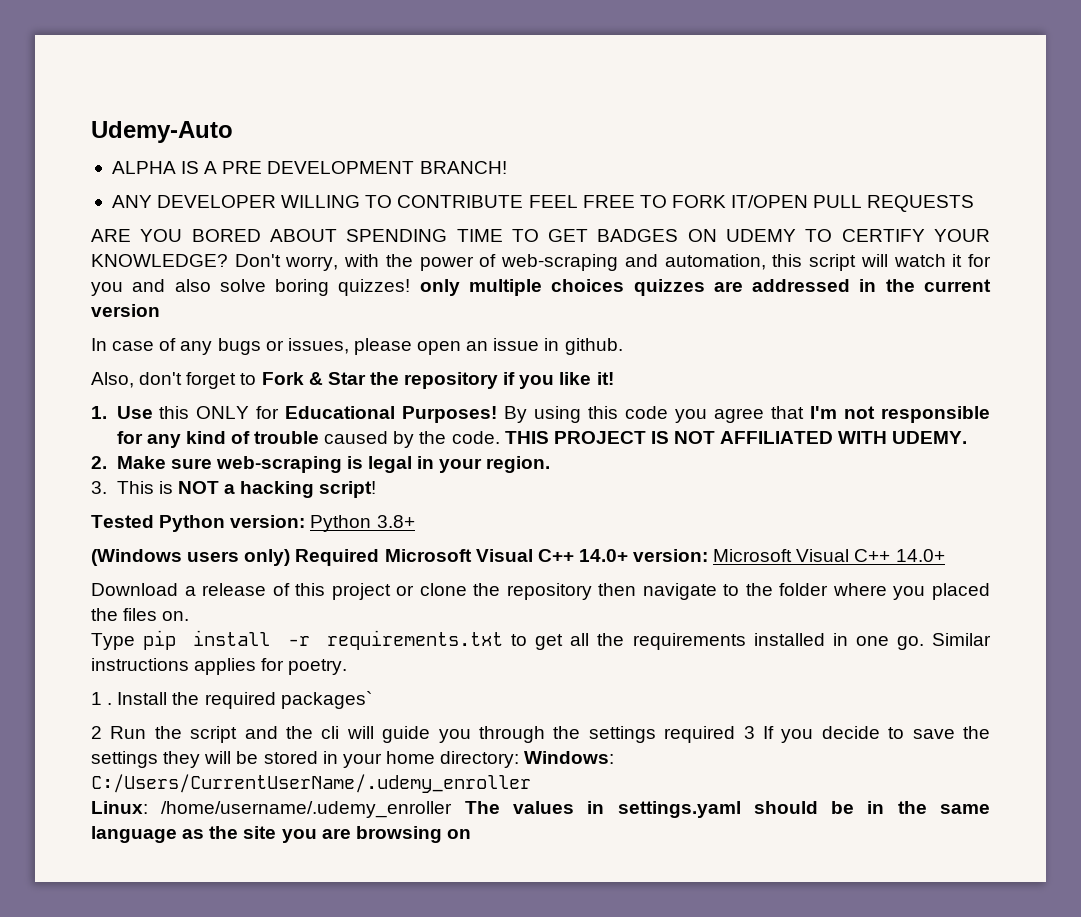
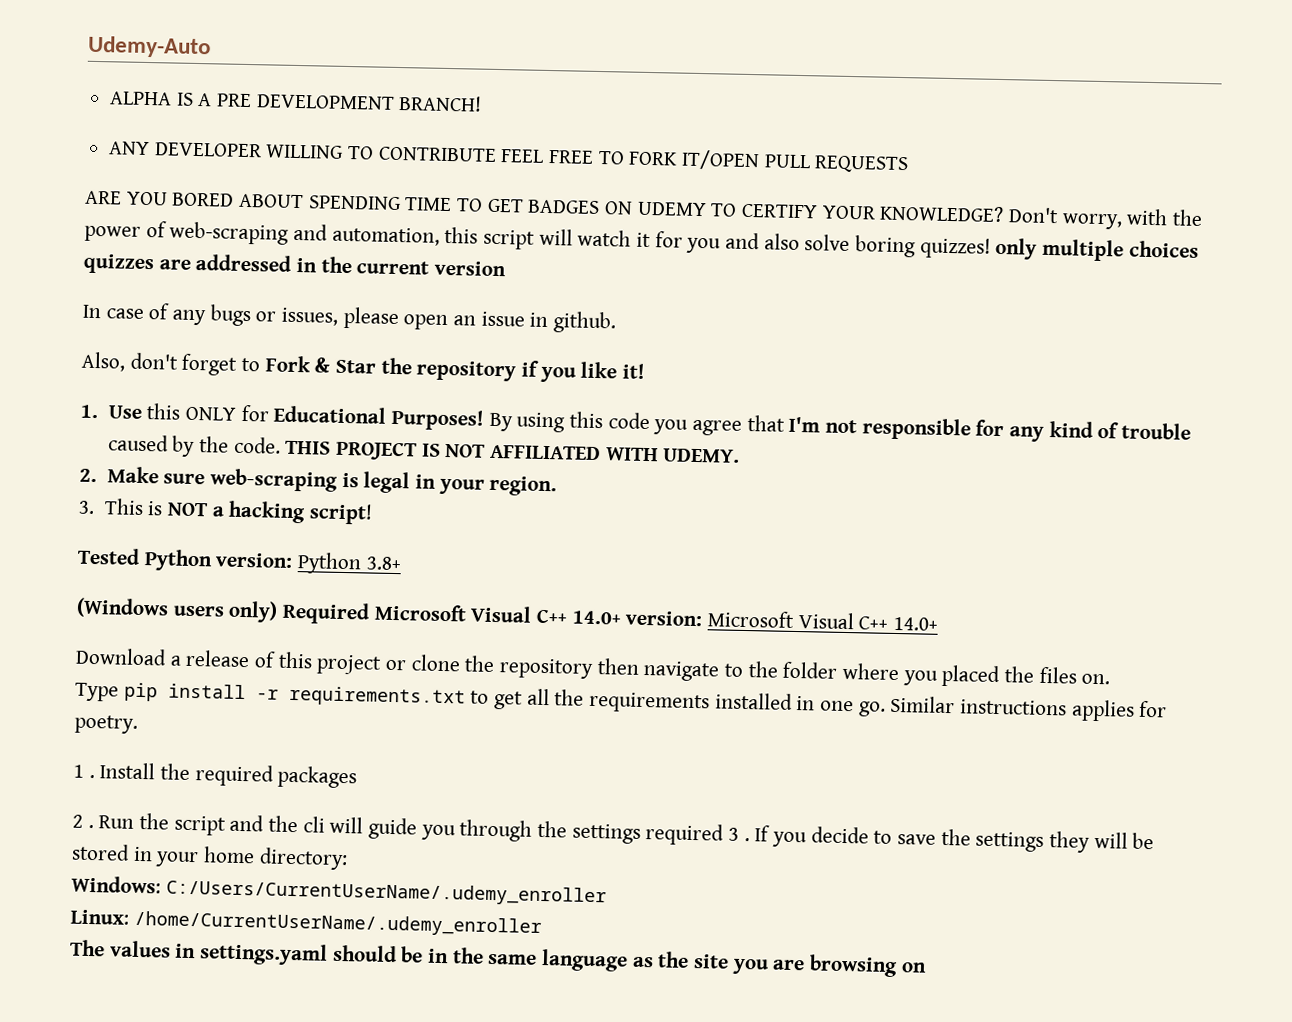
- Install the required packages`
+ Install the required packages
- 2 Run the script and the cli will guide you through the settings required 3 If you decide to save the settings they will be stored in your home directory: Windows: C:/Users/CurrentUserName/.udemy_enroller
+ 2 . Run the script and the cli will guide you through the settings required 3 . If you decide to save the settings they will be stored in your home directory:
+ Windows: C:/Users/CurrentUserName/.udemy_enroller
- Linux: /home/username/.udemy_enroller The values in settings.yaml should be in the same language as the site you are browsing on
+ Linux: /home/CurrentUserName/.udemy_enroller
+ The values in settings.yaml should be in the same language as the site you are browsing on

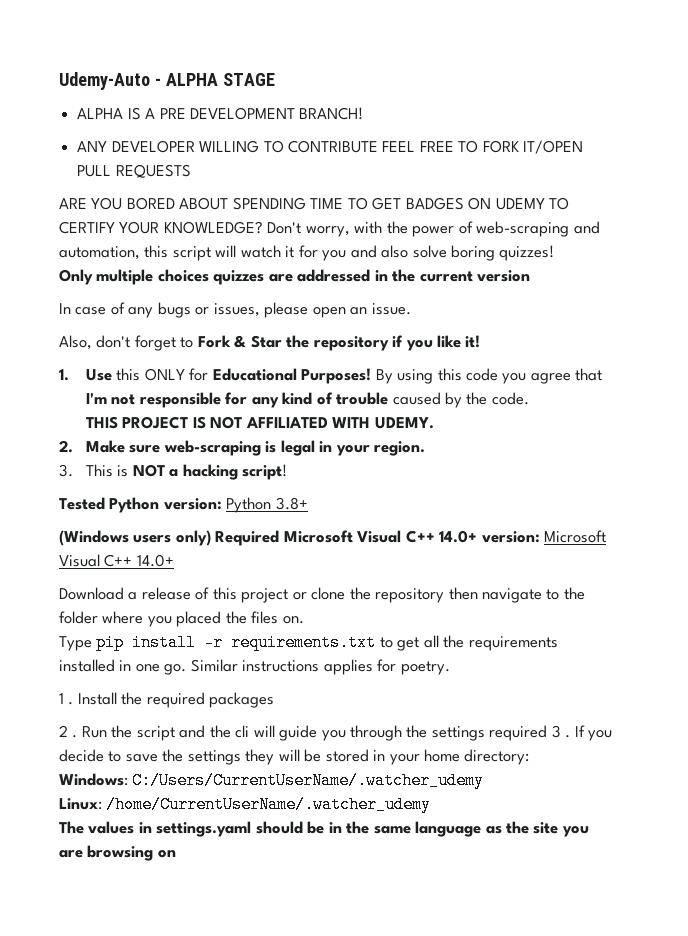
- Udemy-Auto
+ Udemy-Auto - ALPHA STAGE
- Don't worry, with the power of web-scraping and automation, this script will watch it for you and also solve boring quizzes! only multiple choices quizzes are addressed in the current version
+ Don't worry, with the power of web-scraping and automation, this script will watch it for you and also solve boring quizzes!
+ Only multiple choices quizzes are addressed in the current version
- In case of any bugs or issues, please open an issue in github.
+ In case of any bugs or issues, please open an issue.
- By using this code you agree that I'm not responsible for any kind of trouble caused by the code. THIS PROJECT IS NOT AFFILIATED WITH UDEMY.
+ By using this code you agree that I'm not responsible for any kind of trouble caused by the code.
+ THIS PROJECT IS NOT AFFILIATED WITH UDEMY.
- Windows: C:/Users/CurrentUserName/.udemy_enroller
+ Windows: C:/Users/CurrentUserName/.watcher_udemy
- Linux: /home/CurrentUserName/.udemy_enroller
+ Linux: /home/CurrentUserName/.watcher_udemy

